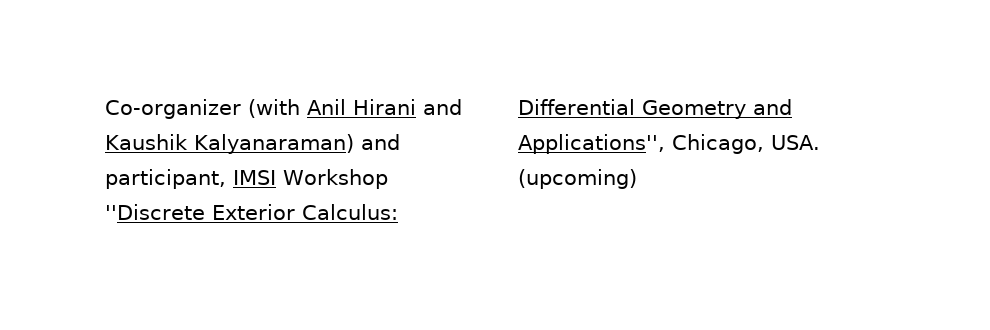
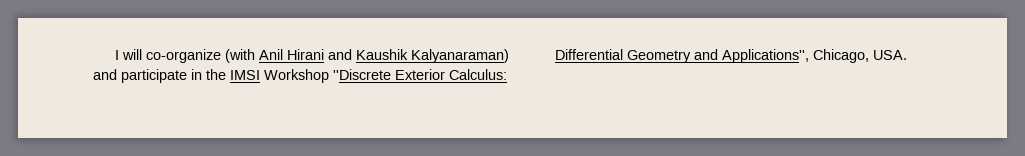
- Co-organizer (with Anil Hirani and Kaushik Kalyanaraman) and participant, IMSI Workshop ''Discrete Exterior Calculus: Differential Geometry and Applications'', Chicago, USA. (upcoming)
+ I will co-organize (with Anil Hirani and Kaushik Kalyanaraman) and participate in the IMSI Workshop ''Discrete Exterior Calculus: Differential Geometry and Applications'', Chicago, USA.

